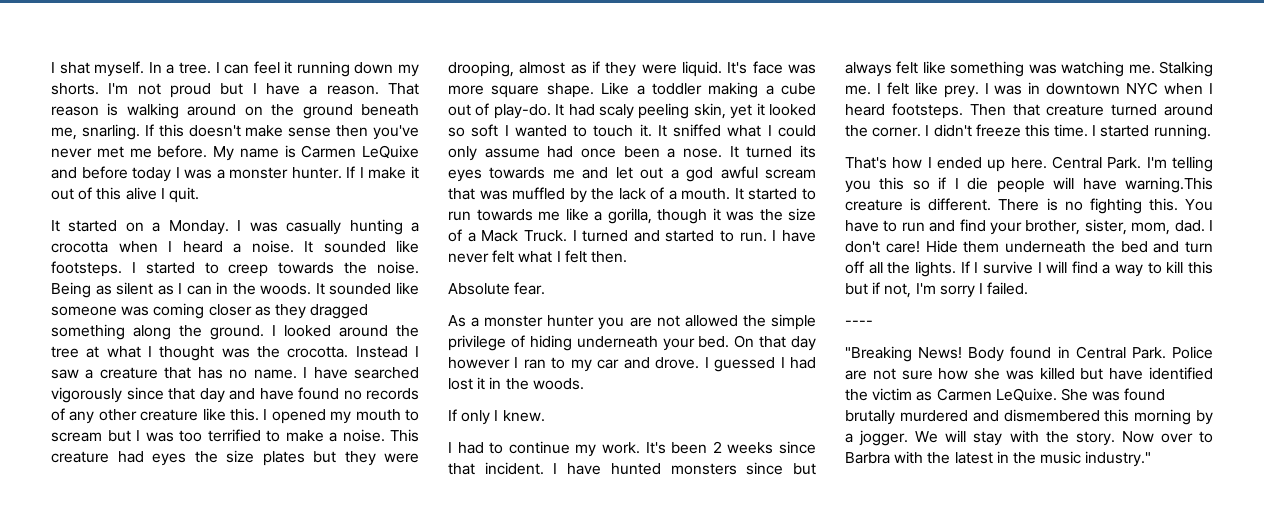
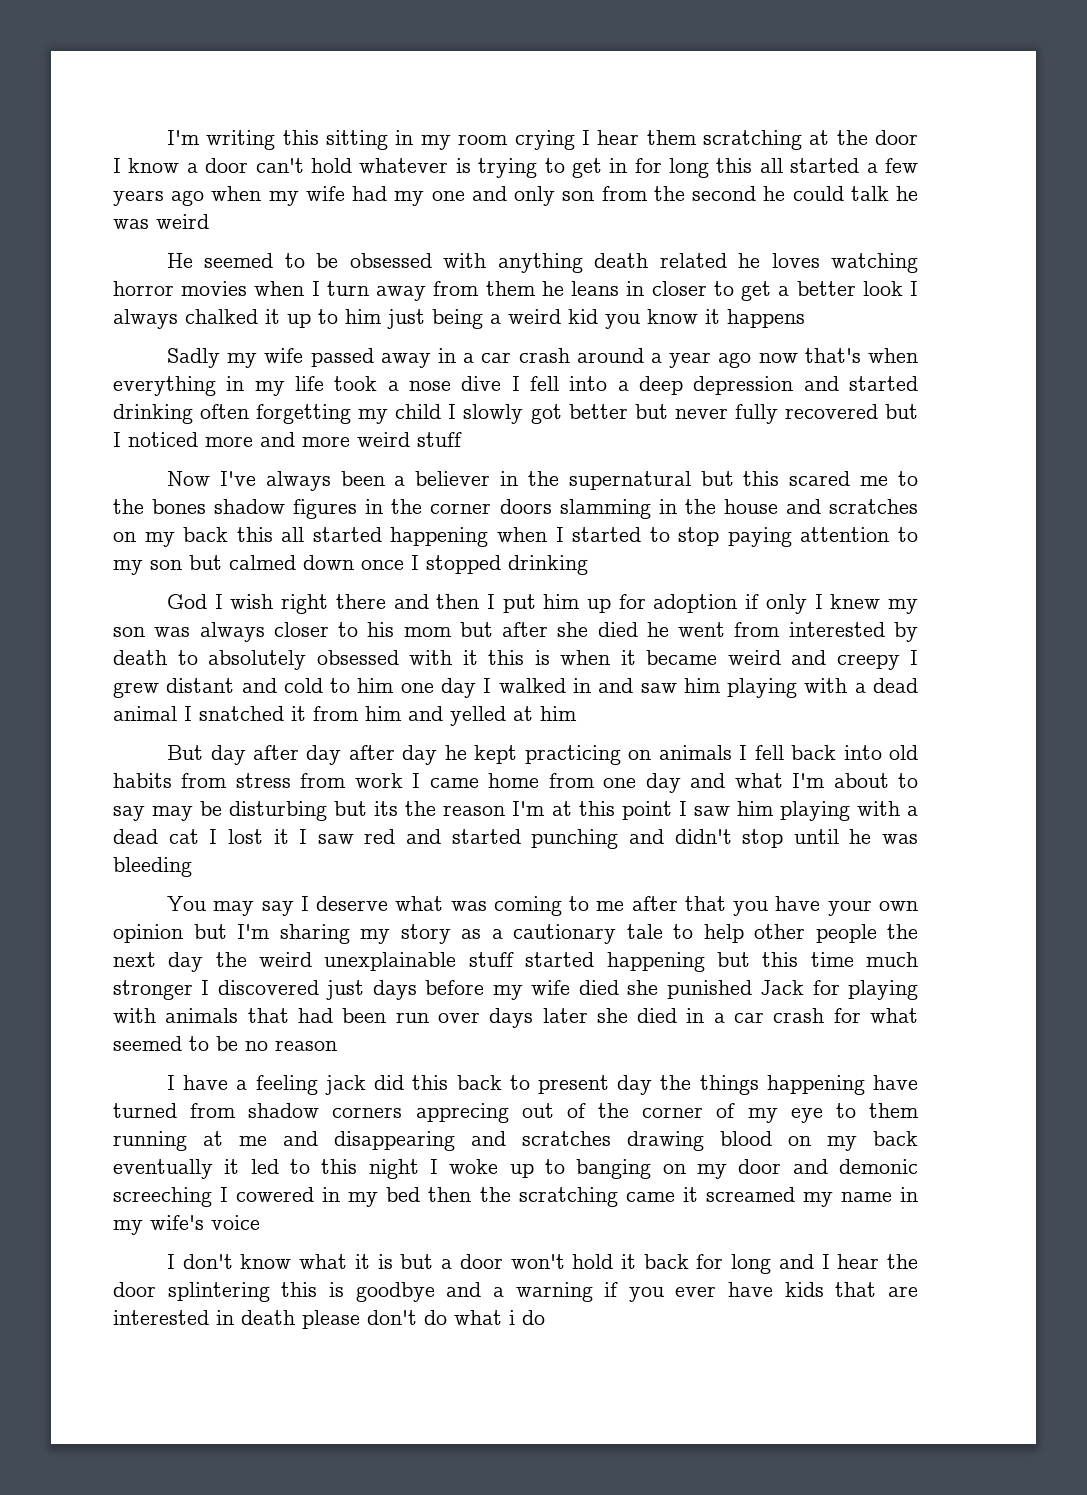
- I shat myself. In a tree. I can feel it running down my shorts. I'm not proud but I have a reason. That reason is walking around on the ground beneath me, snarling. If this doesn't make sense then you've never met me before. My name is Carmen LeQuixe and before today I was a monster hunter. If I make it out of this alive I quit.
- It started on a Monday. I was casually hunting a crocotta when I heard a noise. It sounded like footsteps. I started to creep towards the noise. Being as silent as I can in the woods. It sounded like someone was coming closer as they dragged something along the ground. I looked around the tree at what I thought was the crocotta. Instead I saw a creature that has no name. I have searched vigorously since that day and have found no records of any other creature like this. I opened my mouth to scream but I was too terrified to make a noise. This creature had eyes the size plates but they were drooping, almost as if they were liquid. It's face was more square shape. Like a toddler making a cube out of play-do. It had scaly peeling skin, yet it looked so soft I wanted to touch it. It sniffed what I could only assume had once been a nose. It turned its eyes towards me and let out a god awful scream that was muffled by the lack of a mouth. It started to run towards me like a gorilla, though it was the size of a Mack Truck. I turned and started to run. I have never felt what I felt then.
- Absolute fear.
- As a monster hunter you are not allowed the simple privilege of hiding underneath your bed. On that day however I ran to my car and drove. I guessed I had lost it in the woods.
- If only I knew.
- I had to continue my work. It's been 2 weeks since that incident. I have hunted monsters since but always felt like something was watching me. Stalking me. I felt like prey. I was in downtown NYC when I heard footsteps. Then that creature turned around the corner. I didn't freeze this time. I started running.
- That's how I ended up here. Central Park. I'm telling you this so if I die people will have warning.This creature is different. There is no fighting this. You have to run and find your brother, sister, mom, dad. I don't care! Hide them underneath the bed and turn off all the lights. If I survive I will find a way to kill this but if not, I'm sorry I failed.
- ----
- "Breaking News! Body found in Central Park. Police are not sure how she was killed but have identified the victim as Carmen LeQuixe. She was found brutally murdered and dismembered this morning by a jogger. We will stay with the story. Now over to Barbra with the latest in the music industry."
+ I'm writing this sitting in my room crying I hear them scratching at the door I know a door can't hold whatever is trying to get in for long this all started a few years ago when my wife had my one and only son from the second he could talk he was weird
+ He seemed to be obsessed with anything death related he loves watching horror movies when I turn away from them he leans in closer to get a better look I always chalked it up to him just being a weird kid you know it happens
+ Sadly my wife passed away in a car crash around a year ago now that's when everything in my life took a nose dive I fell into a deep depression and started drinking often forgetting my child I slowly got better but never fully recovered but I noticed more and more weird stuff
+ Now I've always been a believer in the supernatural but this scared me to the bones shadow figures in the corner doors slamming in the house and scratches on my back this all started happening when I started to stop paying attention to my son but calmed down once I stopped drinking
+ God I wish right there and then I put him up for adoption if only I knew my son was always closer to his mom but after she died he went from interested by death to absolutely obsessed with it this is when it became weird and creepy I grew distant and cold to him one day I walked in and saw him playing with a dead animal I snatched it from him and yelled at him
+ But day after day after day he kept practicing on animals I fell back into old habits from stress from work I came home from one day and what I'm about to say may be disturbing but its the reason I'm at this point I saw him playing with a dead cat I lost it I saw red and started punching and didn't stop until he was bleeding
+ You may say I deserve what was coming to me after that you have your own opinion but I'm sharing my story as a cautionary tale to help other people the next day the weird unexplainable stuff started happening but this time much stronger I discovered just days before my wife died she punished Jack for playing with animals that had been run over days later she died in a car crash for what seemed to be no reason
+ I have a feeling jack did this back to present day the things happening have turned from shadow corners apprecing out of the corner of my eye to them running at me and disappearing and scratches drawing blood on my back eventually it led to this night I woke up to banging on my door and demonic screeching I cowered in my bed then the scratching came it screamed my name in my wife's voice
+ I don't know what it is but a door won't hold it back for long and I hear the door splintering this is goodbye and a warning if you ever have kids that are interested in death please don't do what i do

